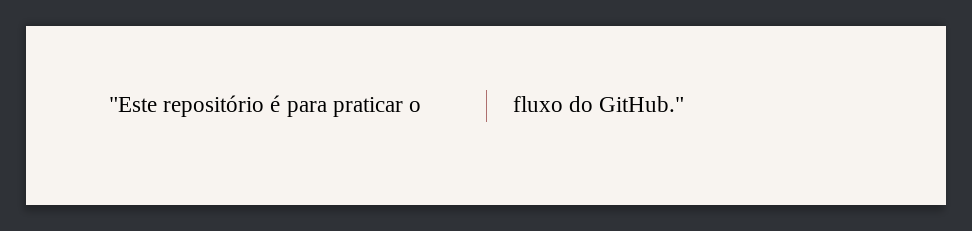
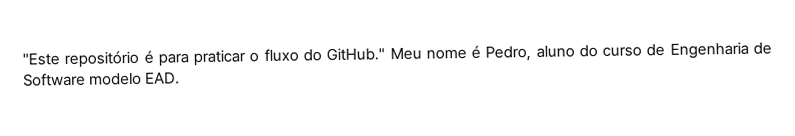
+ Meu nome é Pedro, aluno do curso de Engenharia de Software modelo EAD.

